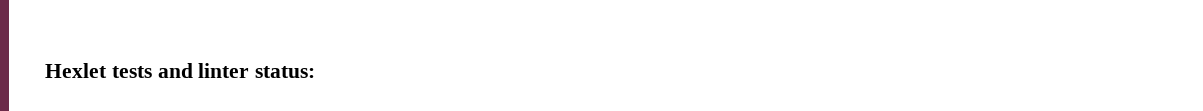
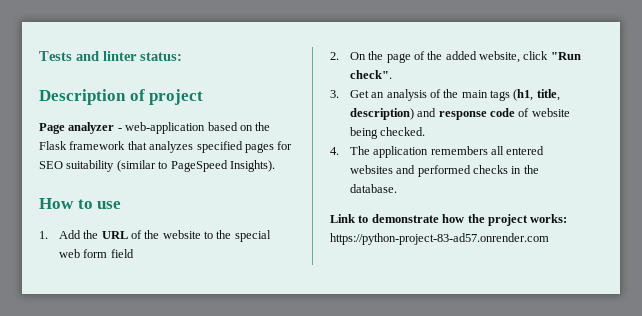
- Hexlet tests and linter status:
+ Tests and linter status:
+ Description of project
+ Page analyzer - web-application based on the Flask framework that analyzes specified pages for SEO suitability (similar to PageSpeed Insights).
+ How to use
+ 1. Add the URL of the website to the special web form field
+ 2. On the page of the added website, click "Run check".
+ 3. Get an analysis of the main tags (h1, title, description) and response code of website being checked.
+ 4. The application remembers all entered websites and performed checks in the database.
+ Link to demonstrate how the project works: https://python-project-83-ad57.onrender.com

